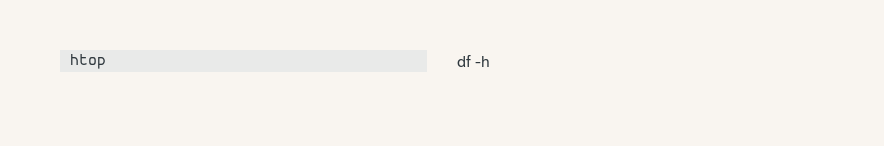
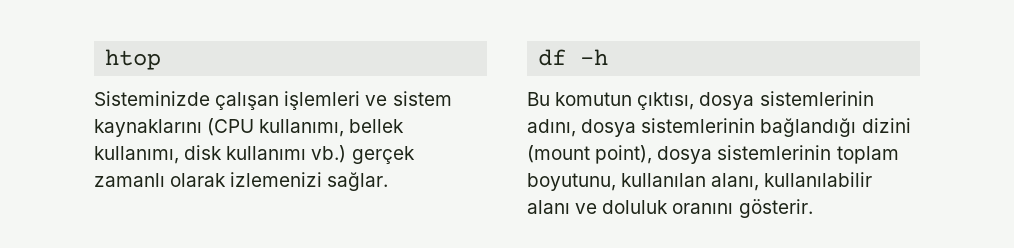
+ Sisteminizde çalışan işlemleri ve sistem kaynaklarını (CPU kullanımı, bellek kullanımı, disk kullanımı vb.) gerçek zamanlı olarak izlemenizi sağlar.
  df -h
+ Bu komutun çıktısı, dosya sistemlerinin adını, dosya sistemlerinin bağlandığı dizini (mount point), dosya sistemlerinin toplam boyutunu, kullanılan alanı, kullanılabilir alanı ve doluluk oranını gösterir.

